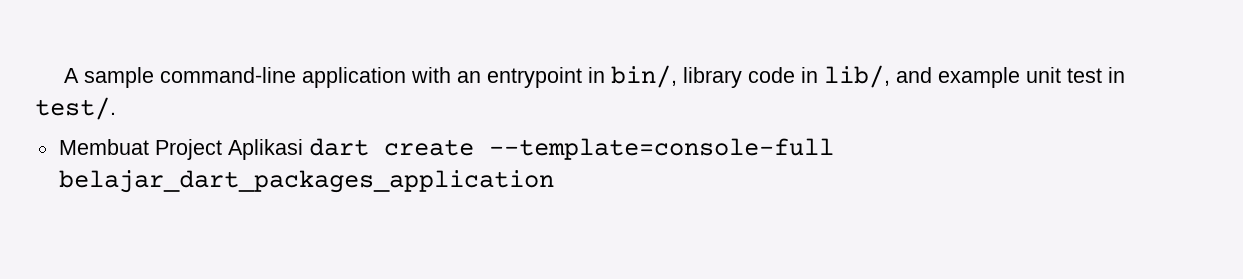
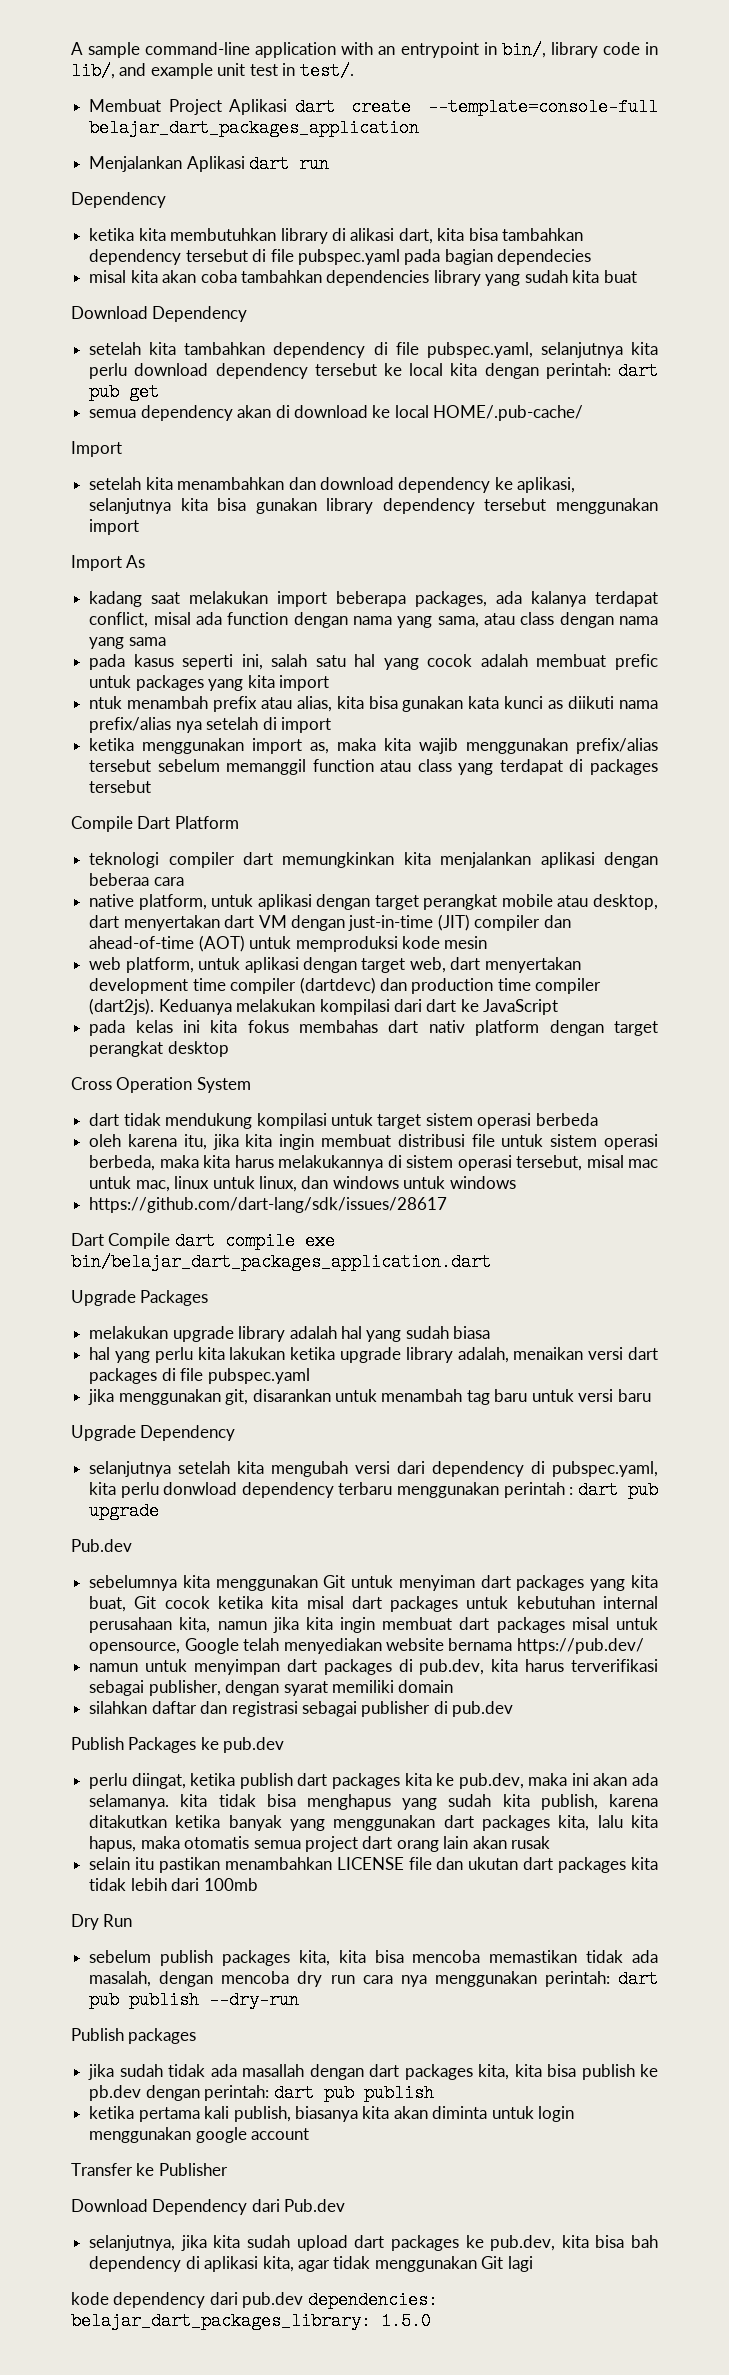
+ Menjalankan Aplikasi dart run
+ Dependency
+ ketika kita membutuhkan library di alikasi dart, kita bisa tambahkan dependency tersebut di file pubspec.yaml pada bagian dependecies
+ misal kita akan coba tambahkan dependencies library yang sudah kita buat
+ Download Dependency
+ setelah kita tambahkan dependency di file pubspec.yaml, selanjutnya kita perlu download dependency tersebut ke local kita dengan perintah: dart pub get
+ semua dependency akan di download ke local HOME/.pub-cache/
+ Import
+ setelah kita menambahkan dan download dependency ke aplikasi, selanjutnya kita bisa gunakan library dependency tersebut menggunakan import
+ Import As
+ kadang saat melakukan import beberapa packages, ada kalanya terdapat conflict, misal ada function dengan nama yang sama, atau class dengan nama yang sama
+ pada kasus seperti ini, salah satu hal yang cocok adalah membuat prefic untuk packages yang kita import
+ ntuk menambah prefix atau alias, kita bisa gunakan kata kunci as diikuti nama prefix/alias nya setelah di import
+ ketika menggunakan import as, maka kita wajib menggunakan prefix/alias tersebut sebelum memanggil function atau class yang terdapat di packages tersebut
+ Compile Dart Platform
+ teknologi compiler dart memungkinkan kita menjalankan aplikasi dengan beberaa cara
+ native platform, untuk aplikasi dengan target perangkat mobile atau desktop, dart menyertakan dart VM dengan just-in-time (JIT) compiler dan ahead-of-time (AOT) untuk memproduksi kode mesin
+ web platform, untuk aplikasi dengan target web, dart menyertakan development time compiler (dartdevc) dan production time compiler (dart2js). Keduanya melakukan kompilasi dari dart ke JavaScript
+ pada kelas ini kita fokus membahas dart nativ platform dengan target perangkat desktop
+ Cross Operation System
+ dart tidak mendukung kompilasi untuk target sistem operasi berbeda
+ oleh karena itu, jika kita ingin membuat distribusi file untuk sistem operasi berbeda, maka kita harus melakukannya di sistem operasi tersebut, misal mac untuk mac, linux untuk linux, dan windows untuk windows
+ https://github.com/dart-lang/sdk/issues/28617
+ Dart Compile dart compile exe bin/belajar_dart_packages_application.dart
+ Upgrade Packages
+ melakukan upgrade library adalah hal yang sudah biasa
+ hal yang perlu kita lakukan ketika upgrade library adalah, menaikan versi dart packages di file pubspec.yaml
+ jika menggunakan git, disarankan untuk menambah tag baru untuk versi baru
+ Upgrade Dependency
+ selanjutnya setelah kita mengubah versi dari dependency di pubspec.yaml, kita perlu donwload dependency terbaru menggunakan perintah : dart pub upgrade
+ Pub.dev
+ sebelumnya kita menggunakan Git untuk menyiman dart packages yang kita buat, Git cocok ketika kita misal dart packages untuk kebutuhan internal perusahaan kita, namun jika kita ingin membuat dart packages misal untuk opensource, Google telah menyediakan website bernama https://pub.dev/
+ namun untuk menyimpan dart packages di pub.dev, kita harus terverifikasi sebagai publisher, dengan syarat memiliki domain
+ silahkan daftar dan registrasi sebagai publisher di pub.dev
+ Publish Packages ke pub.dev
+ perlu diingat, ketika publish dart packages kita ke pub.dev, maka ini akan ada selamanya. kita tidak bisa menghapus yang sudah kita publish, karena ditakutkan ketika banyak yang menggunakan dart packages kita, lalu kita hapus, maka otomatis semua project dart orang lain akan rusak
+ selain itu pastikan menambahkan LICENSE file dan ukutan dart packages kita tidak lebih dari 100mb
+ Dry Run
+ sebelum publish packages kita, kita bisa mencoba memastikan tidak ada masalah, dengan mencoba dry run cara nya menggunakan perintah: dart pub publish --dry-run
+ Publish packages
+ jika sudah tidak ada masallah dengan dart packages kita, kita bisa publish ke pb.dev dengan perintah: dart pub publish
+ ketika pertama kali publish, biasanya kita akan diminta untuk login menggunakan google account
+ Transfer ke Publisher
+ Download Dependency dari Pub.dev
+ selanjutnya, jika kita sudah upload dart packages ke pub.dev, kita bisa bah dependency di aplikasi kita, agar tidak menggunakan Git lagi
+ kode dependency dari pub.dev dependencies: belajar_dart_packages_library: 1.5.0

